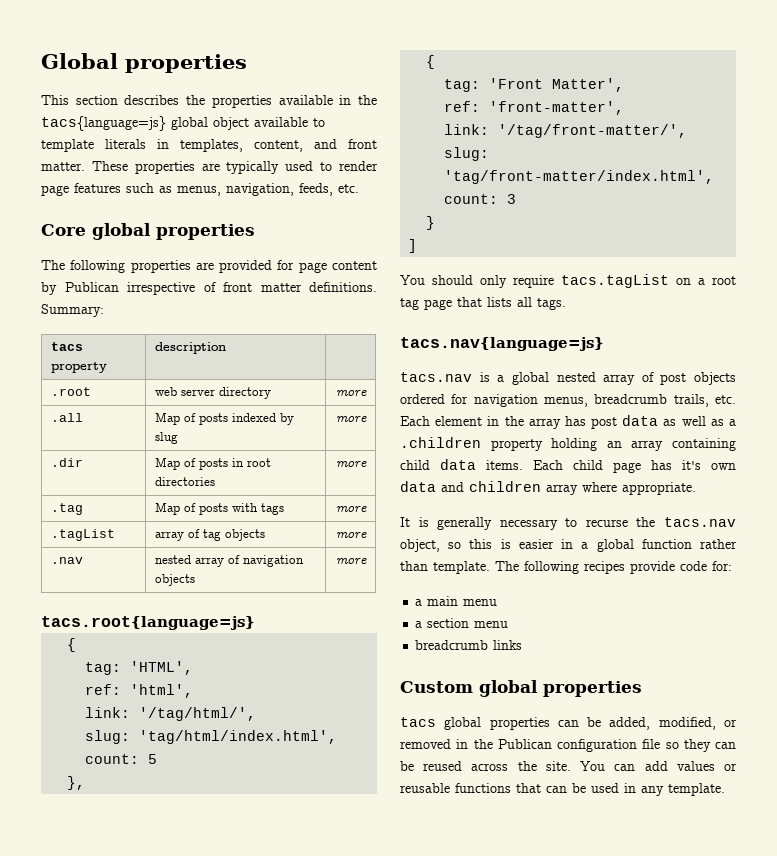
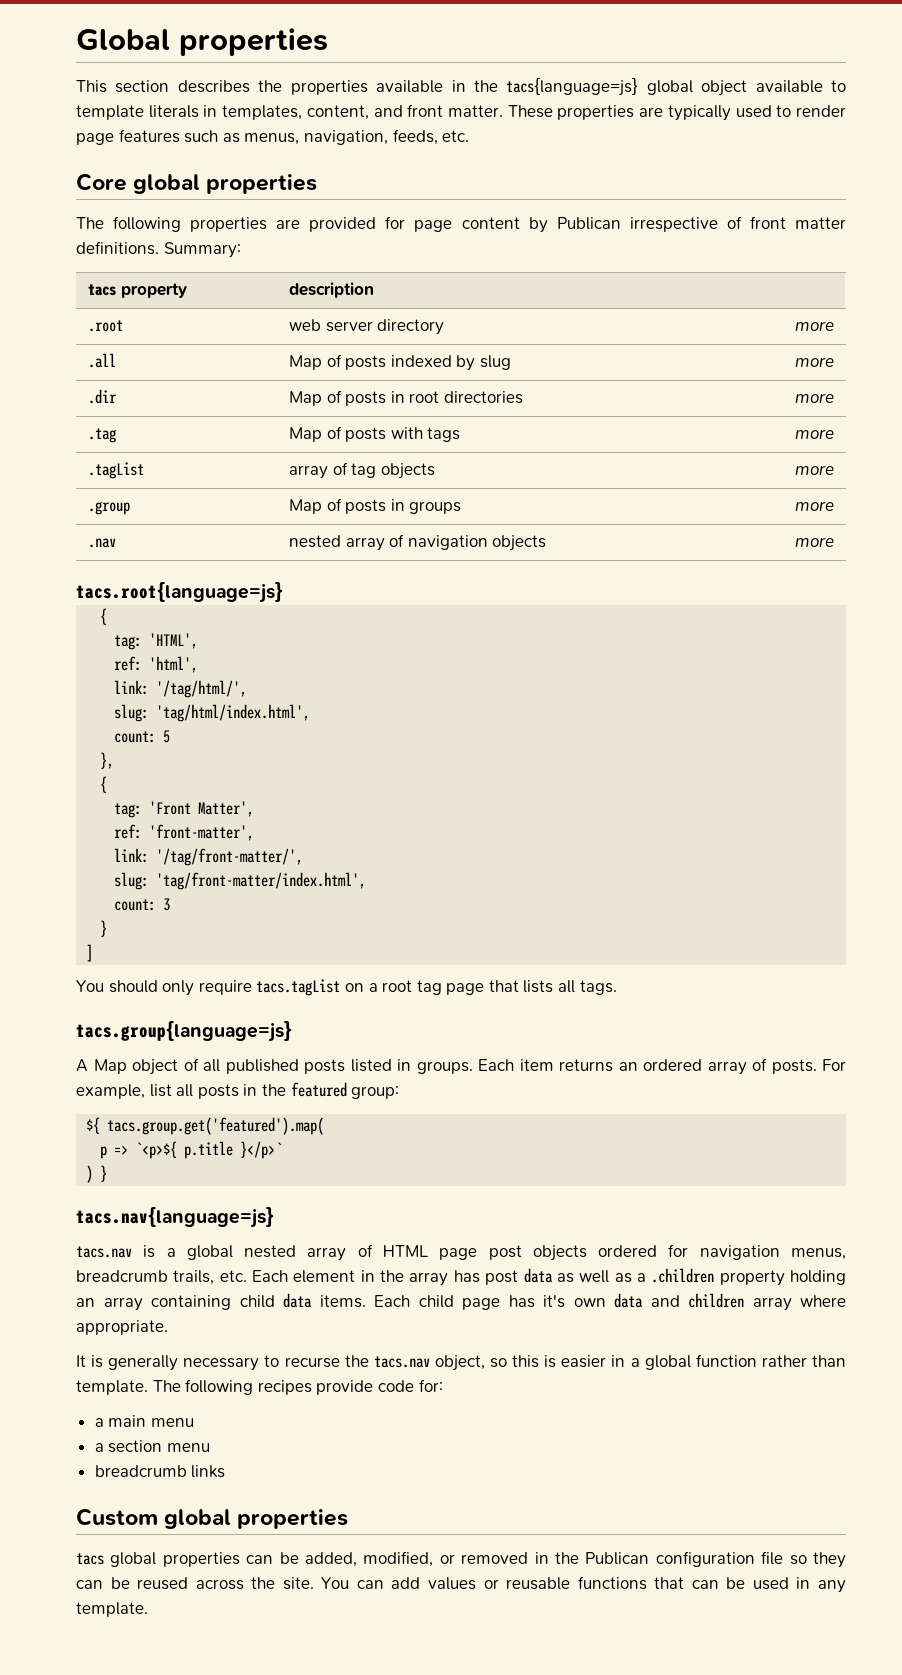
+ .group | Map of posts in groups | more
+ tacs.group{language=js}
+ A Map object of all published posts listed in groups. Each item returns an ordered array of posts. For example, list all posts in the featured group:
+ ${ tacs.group.get('featured').map(
+ p => `<p>${ p.title }</p>`
+ ) }
- tacs.nav is a global nested array of post objects ordered for navigation menus, breadcrumb trails, etc. Each element in the array has post data as well as a .children property holding an array containing child data items.
+ tacs.nav is a global nested array of HTML page post objects ordered for navigation menus, breadcrumb trails, etc. Each element in the array has post data as well as a .children property holding an array containing child data items.

